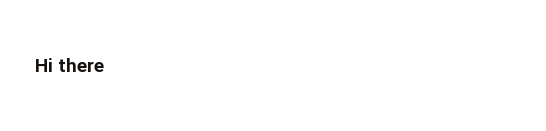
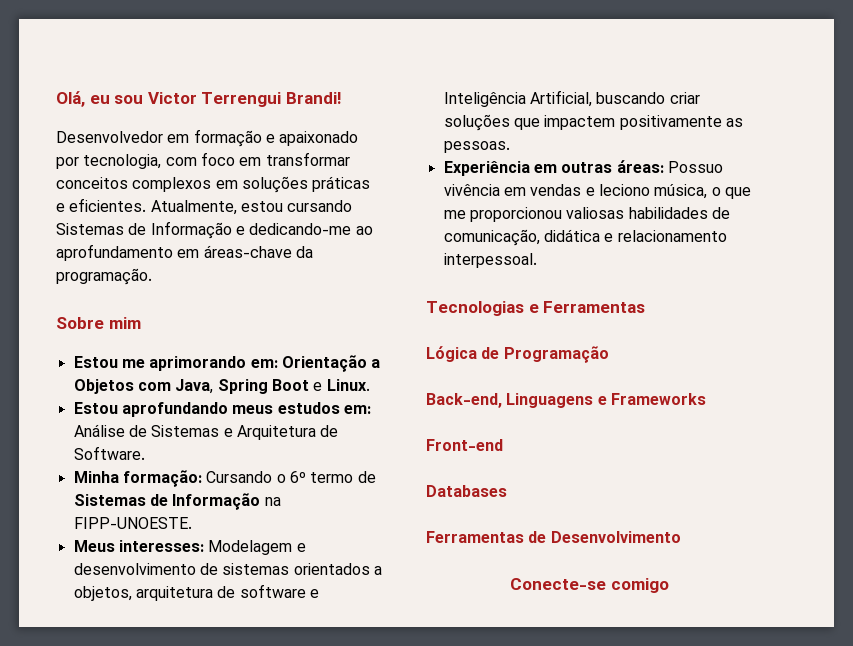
- Hi there
+ Olá, eu sou Victor Terrengui Brandi!
+ Desenvolvedor em formação e apaixonado por tecnologia, com foco em transformar conceitos complexos em soluções práticas e eficientes. Atualmente, estou cursando Sistemas de Informação e dedicando-me ao aprofundamento em áreas-chave da programação.
+ Sobre mim
+ Estou me aprimorando em: Orientação a Objetos com Java, Spring Boot e Linux.
+ Estou aprofundando meus estudos em: Análise de Sistemas e Arquitetura de Software.
+ Minha formação: Cursando o 6º termo de Sistemas de Informação na FIPP-UNOESTE.
+ Meus interesses: Modelagem e desenvolvimento de sistemas orientados a objetos, arquitetura de software e Inteligência Artificial, buscando criar soluções que impactem positivamente as pessoas.
+ Experiência em outras áreas: Possuo vivência em vendas e leciono música, o que me proporcionou valiosas habilidades de comunicação, didática e relacionamento interpessoal.
+ Tecnologias e Ferramentas
+ Lógica de Programação
+ Back-end, Linguagens e Frameworks
+ Front-end
+ Databases
+ Ferramentas de Desenvolvimento
+ Conecte-se comigo

